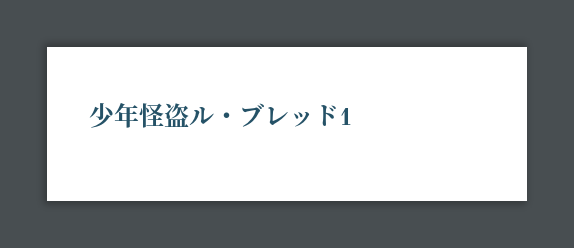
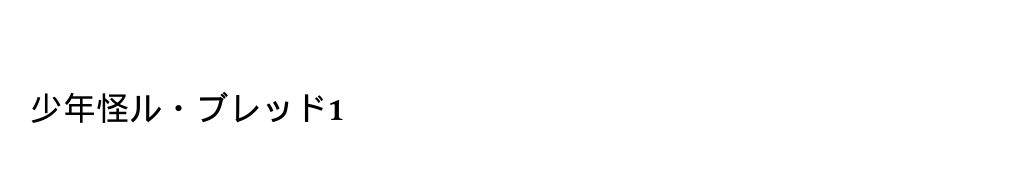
- 少年怪盗ル・ブレッド1
+ 少年怪ル・ブレッド1

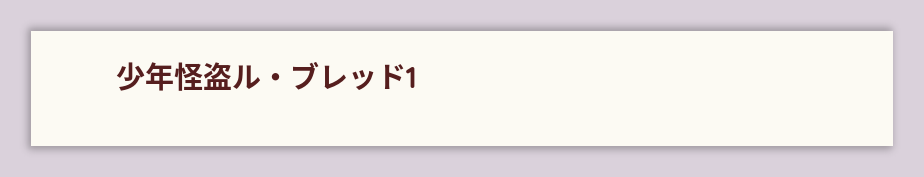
- 少年怪ル・ブレッド1
+ 少年怪盗ル・ブレッド1

